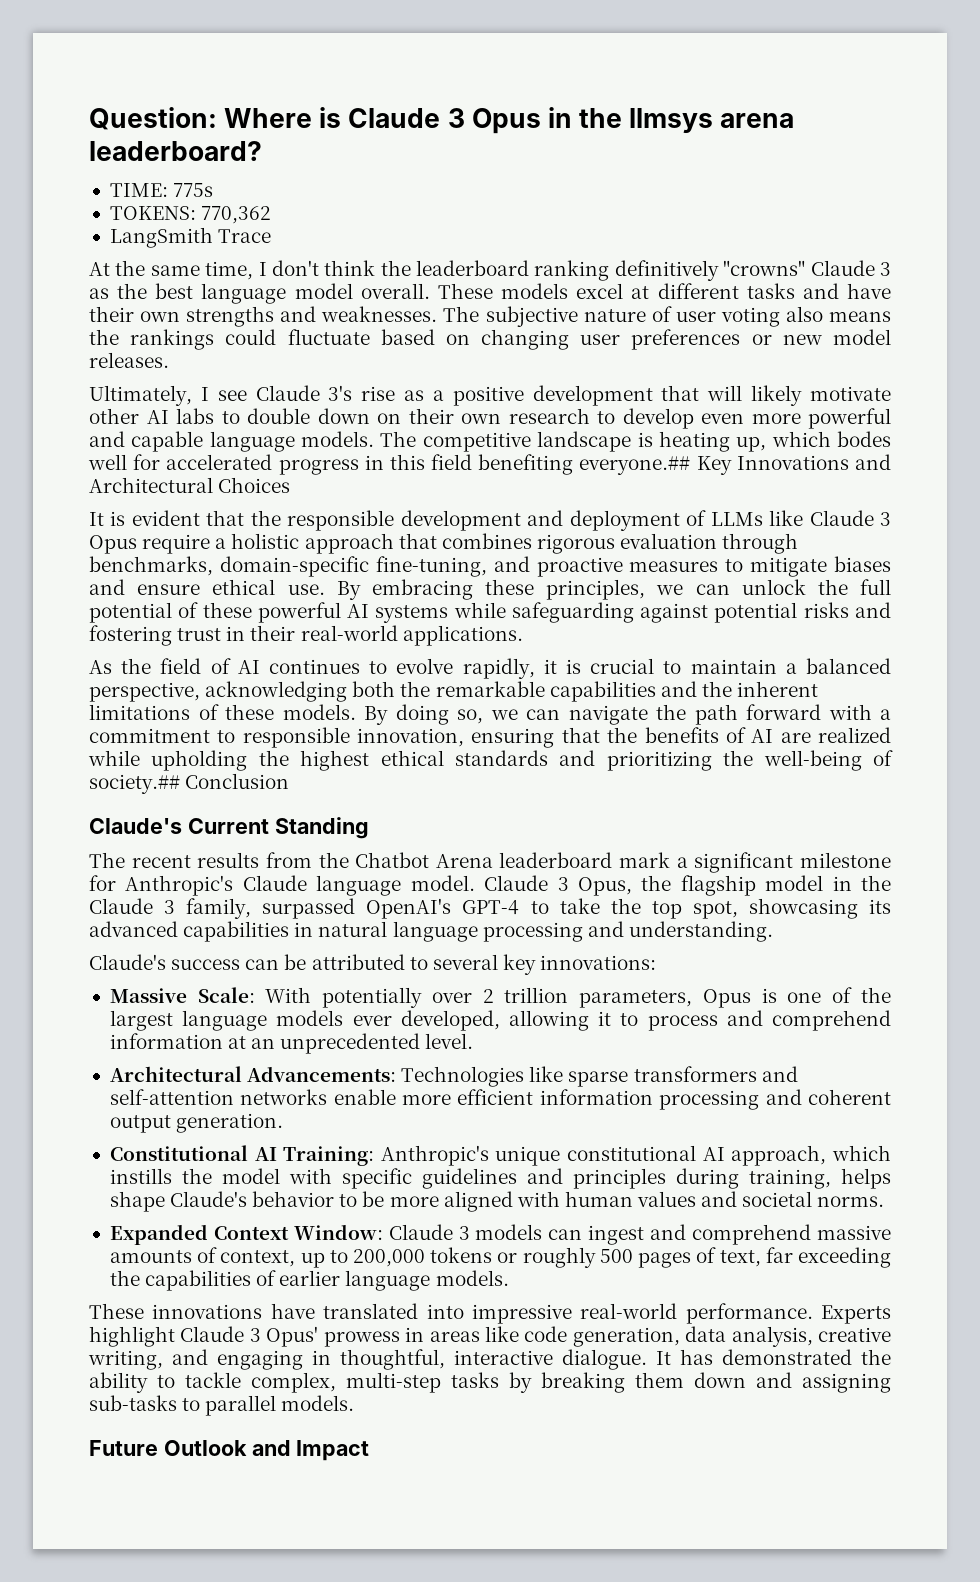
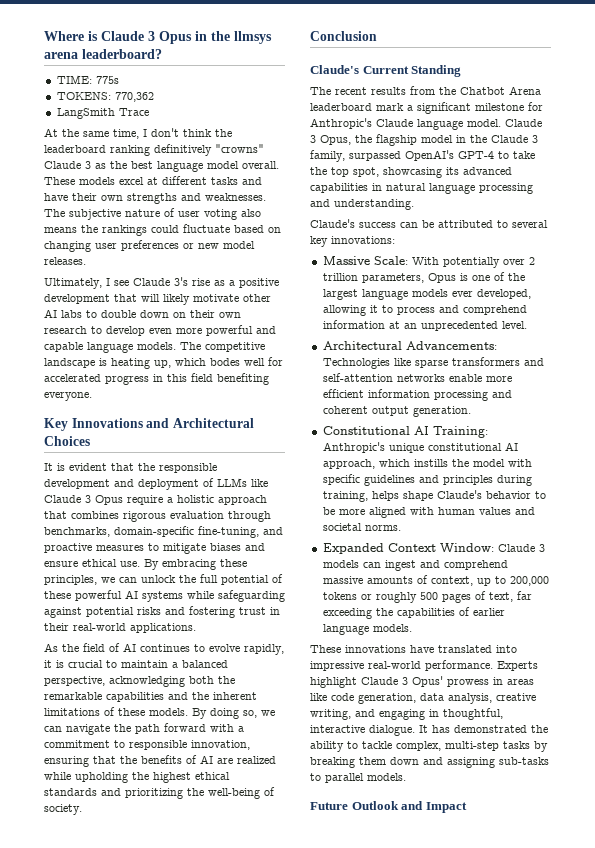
- Question: Where is Claude 3 Opus in the llmsys arena leaderboard?
+ Where is Claude 3 Opus in the llmsys arena leaderboard?
- The competitive landscape is heating up, which bodes well for accelerated progress in this field benefiting everyone.## Key Innovations and Architectural Choices
+ The competitive landscape is heating up, which bodes well for accelerated progress in this field benefiting everyone.
+ Key Innovations and Architectural Choices
- By doing so, we can navigate the path forward with a commitment to responsible innovation, ensuring that the benefits of AI are realized while upholding the highest ethical standards and prioritizing the well-being of society.## Conclusion
+ By doing so, we can navigate the path forward with a commitment to responsible innovation, ensuring that the benefits of AI are realized while upholding the highest ethical standards and prioritizing the well-being of society.
+ Conclusion

